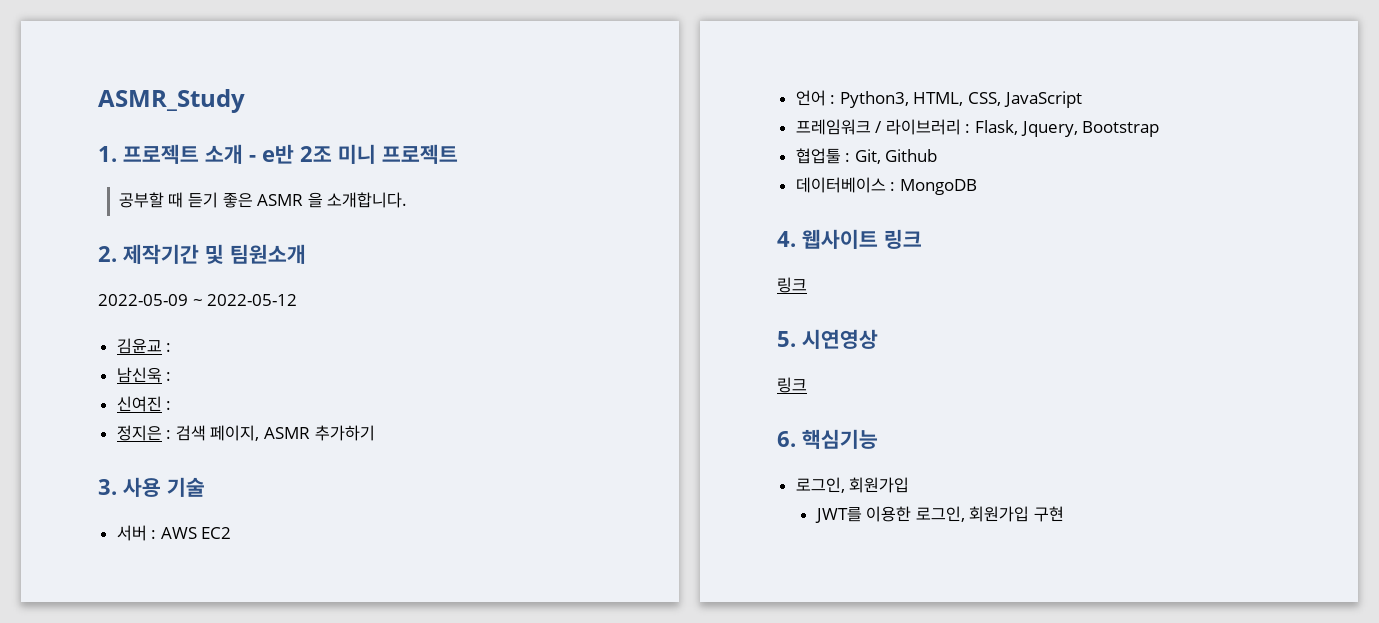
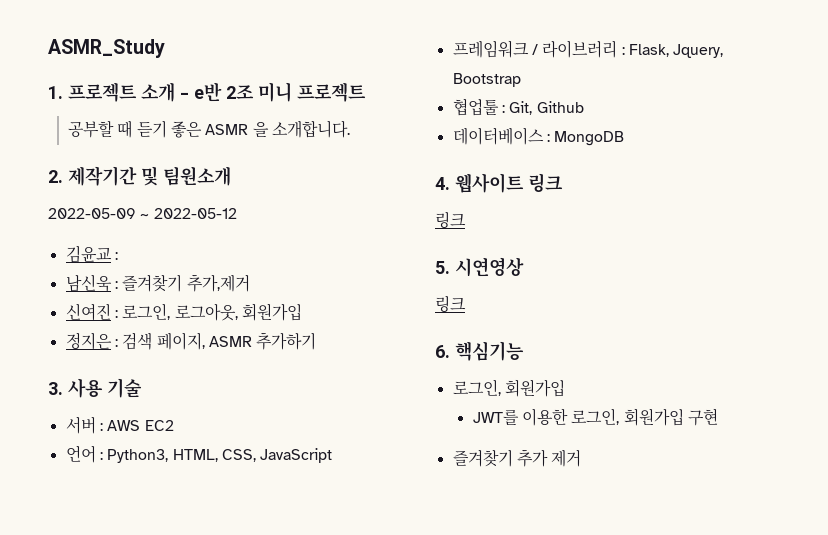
- 남신욱 :
+ 남신욱 : 즐겨찾기 추가,제거
- 신여진 :
+ 신여진 : 로그인, 로그아웃, 회원가입
+ 즐겨찾기 추가 제거

